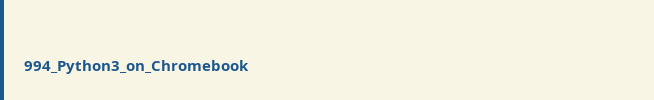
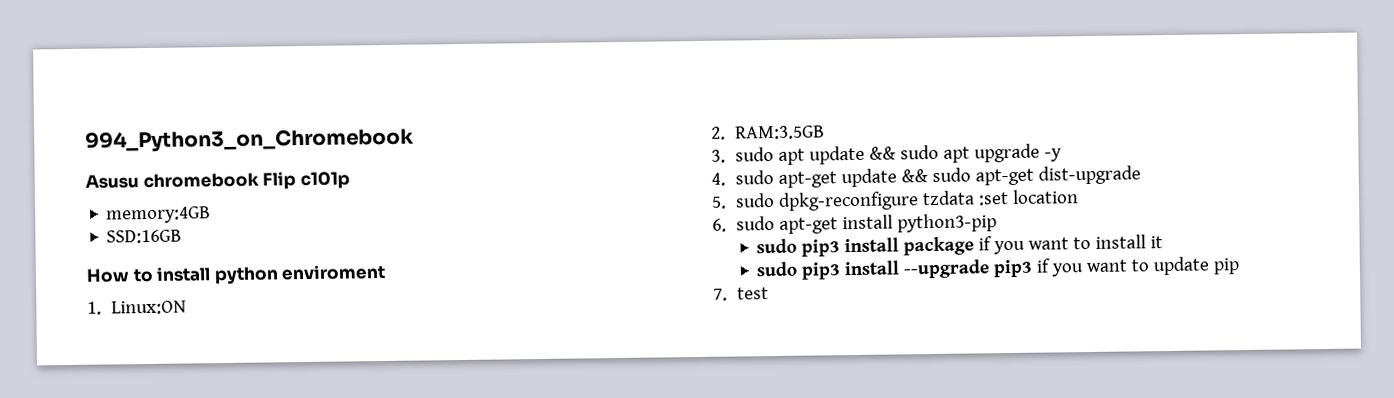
+ Asusu chromebook Flip c101p
+ memory:4GB
+ SSD:16GB
+ How to install python enviroment
+ 1. Linux:ON
+ 2. RAM:3.5GB
+ 3. sudo apt update && sudo apt upgrade -y
+ 4. sudo apt-get update && sudo apt-get dist-upgrade
+ 5. sudo dpkg-reconfigure tzdata :set location
+ 6. sudo apt-get install python3-pip
+ sudo pip3 install package if you want to install it
+ sudo pip3 install --upgrade pip3 if you want to update pip
+ 7. test

